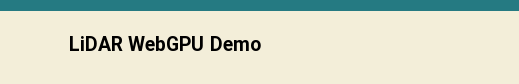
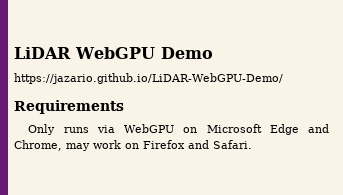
+ https://jazario.github.io/LiDAR-WebGPU-Demo/
+ Requirements
+ Only runs via WebGPU on Microsoft Edge and Chrome, may work on Firefox and Safari.

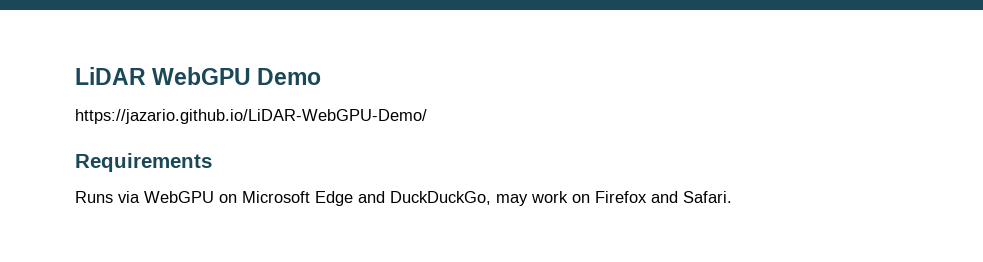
- Only runs via WebGPU on Microsoft Edge and Chrome, may work on Firefox and Safari.
+ Runs via WebGPU on Microsoft Edge and DuckDuckGo, may work on Firefox and Safari.

